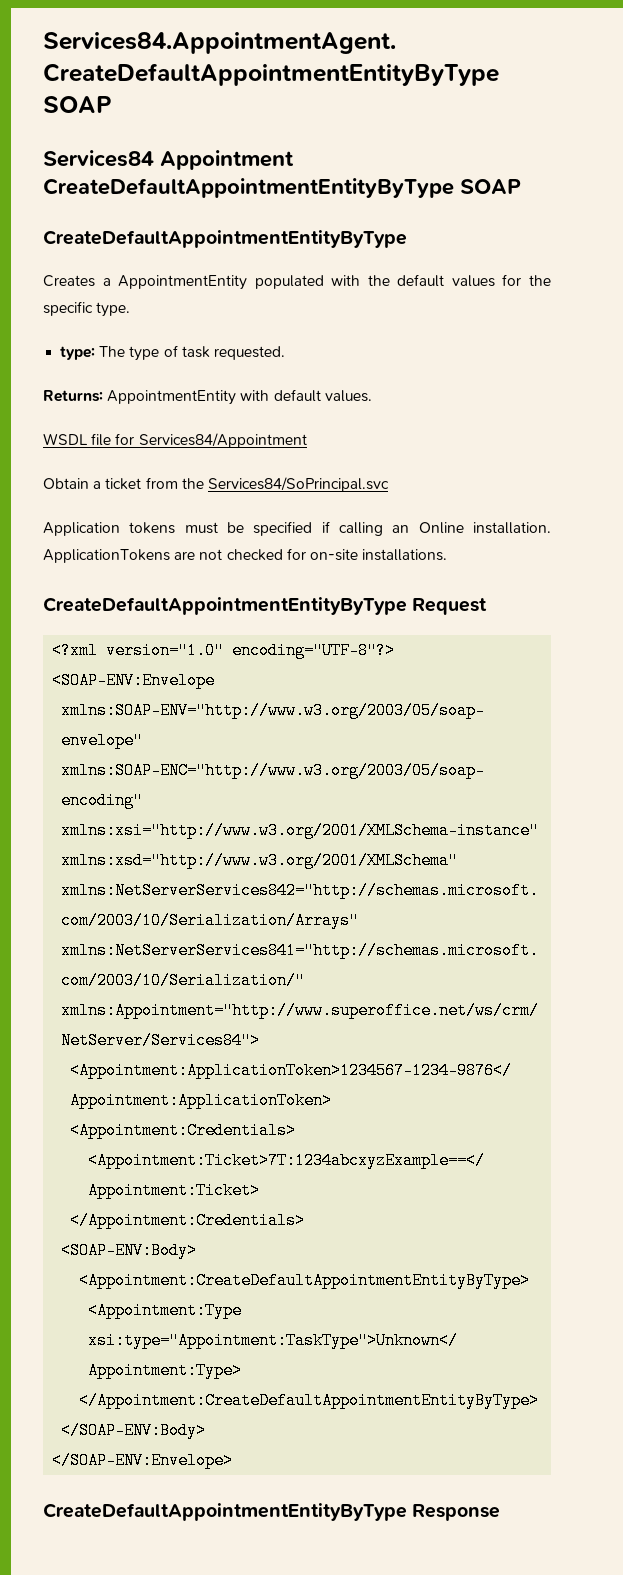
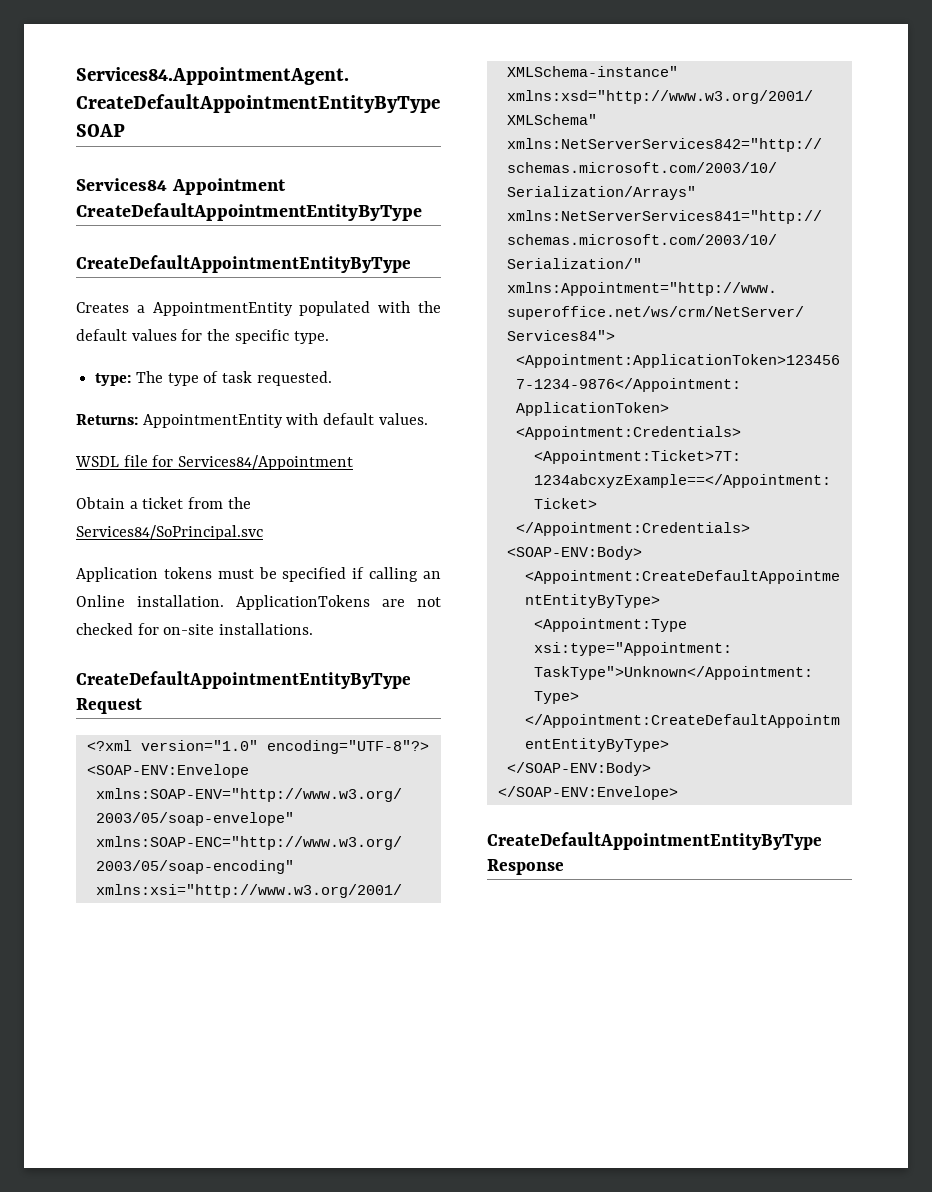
- Services84 Appointment CreateDefaultAppointmentEntityByType SOAP
+ Services84 Appointment CreateDefaultAppointmentEntityByType

